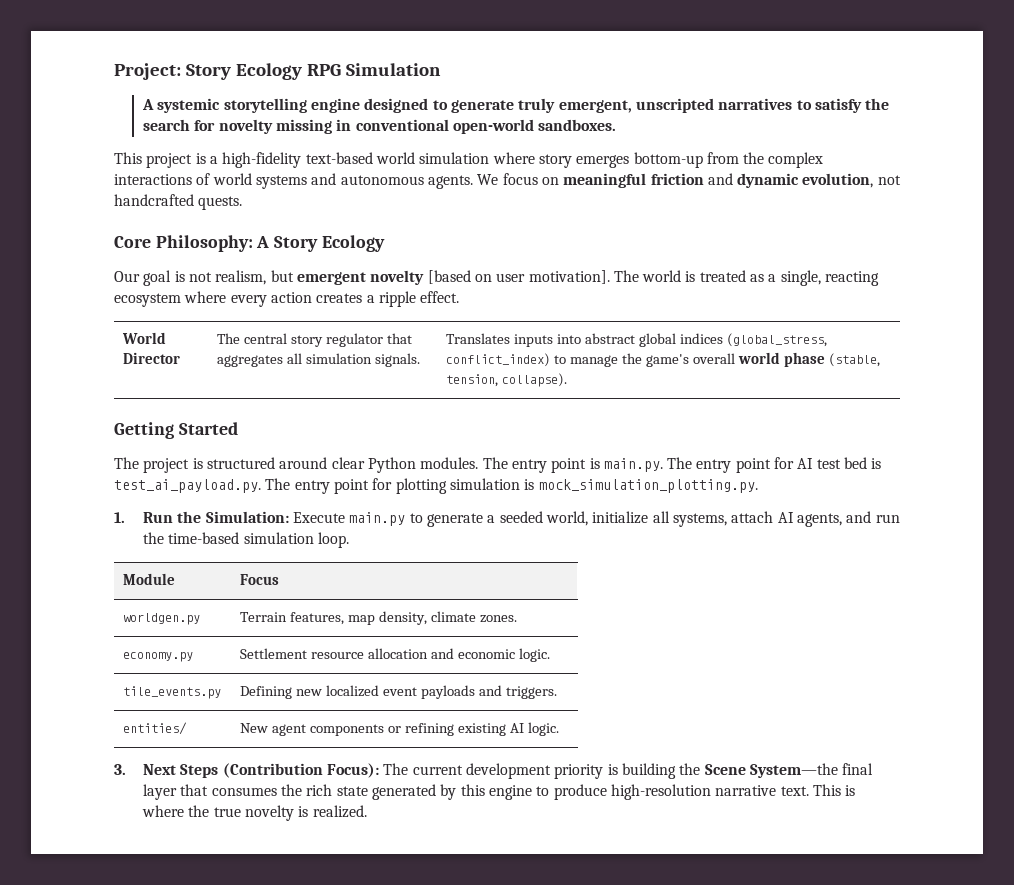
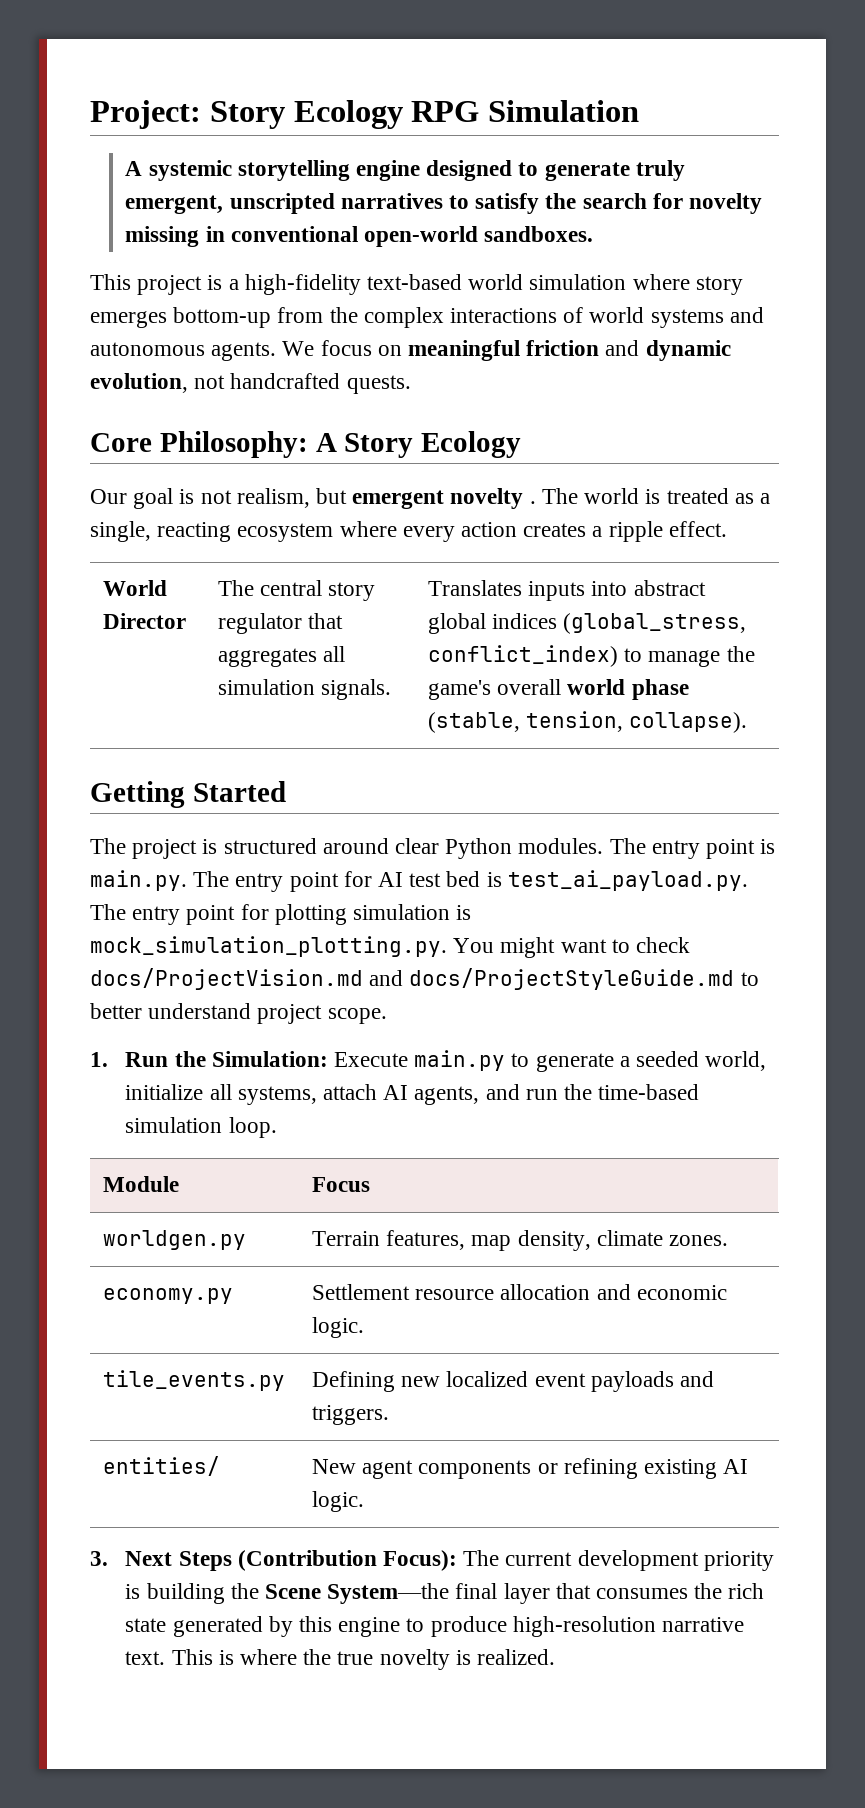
- Our goal is not realism, but emergent novelty [based on user motivation].
+ Our goal is not realism, but emergent novelty .
- The entry point is main.py. The entry point for AI test bed is test_ai_payload.py. The entry point for plotting simulation is mock_simulation_plotting.py.
+ The entry point is main.py. The entry point for AI test bed is test_ai_payload.py. The entry point for plotting simulation is mock_simulation_plotting.py. You might want to check docs/ProjectVision.md and docs/ProjectStyleGuide.md to better understand project scope.

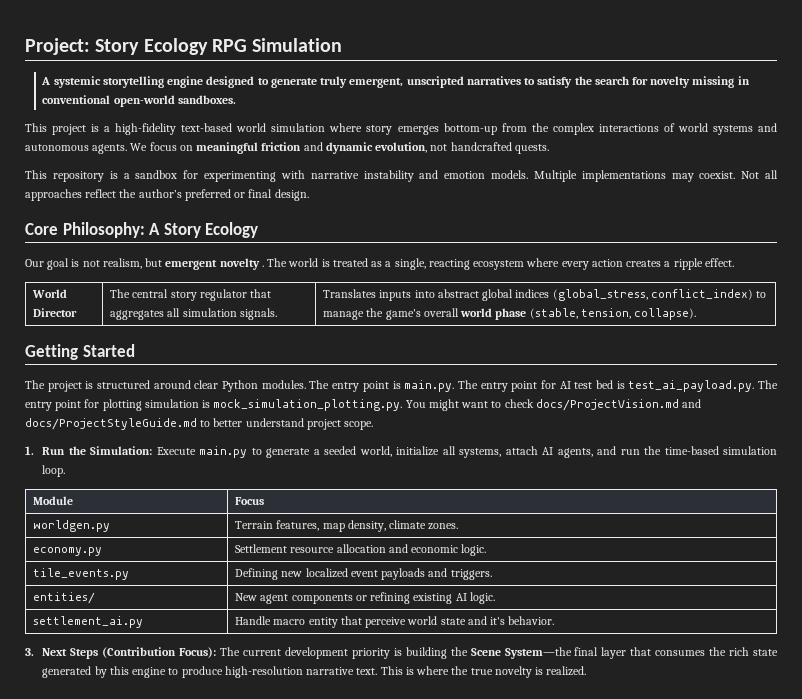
+ This repository is a sandbox for experimenting with narrative instability and emotion models. Multiple implementations may coexist. Not all approaches reflect the author’s preferred or final design.
+ settlement_ai.py | Handle macro entity that perceive world state and it's behavior.

